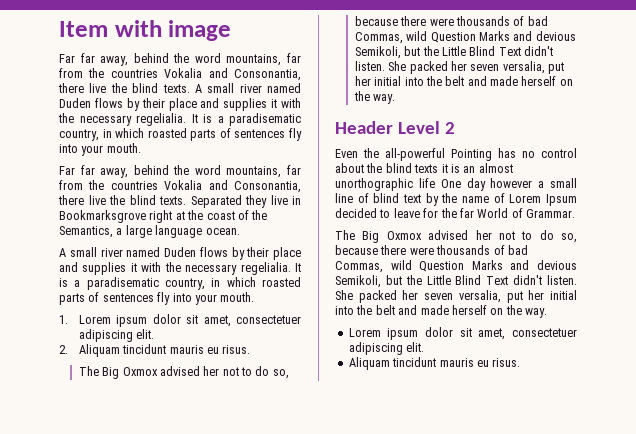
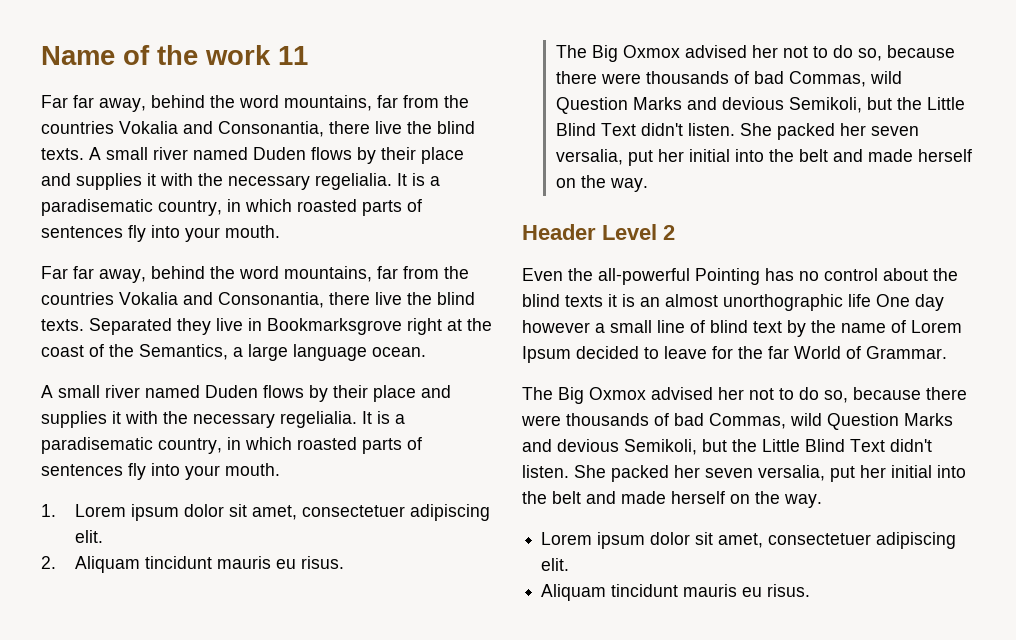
- Item with image
+ Name of the work 11

